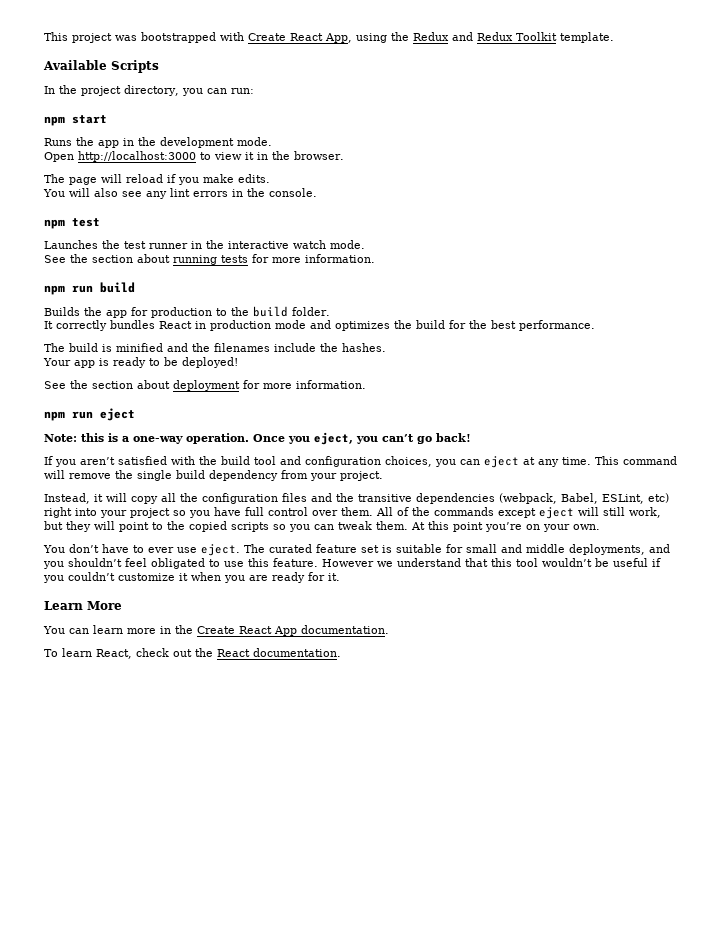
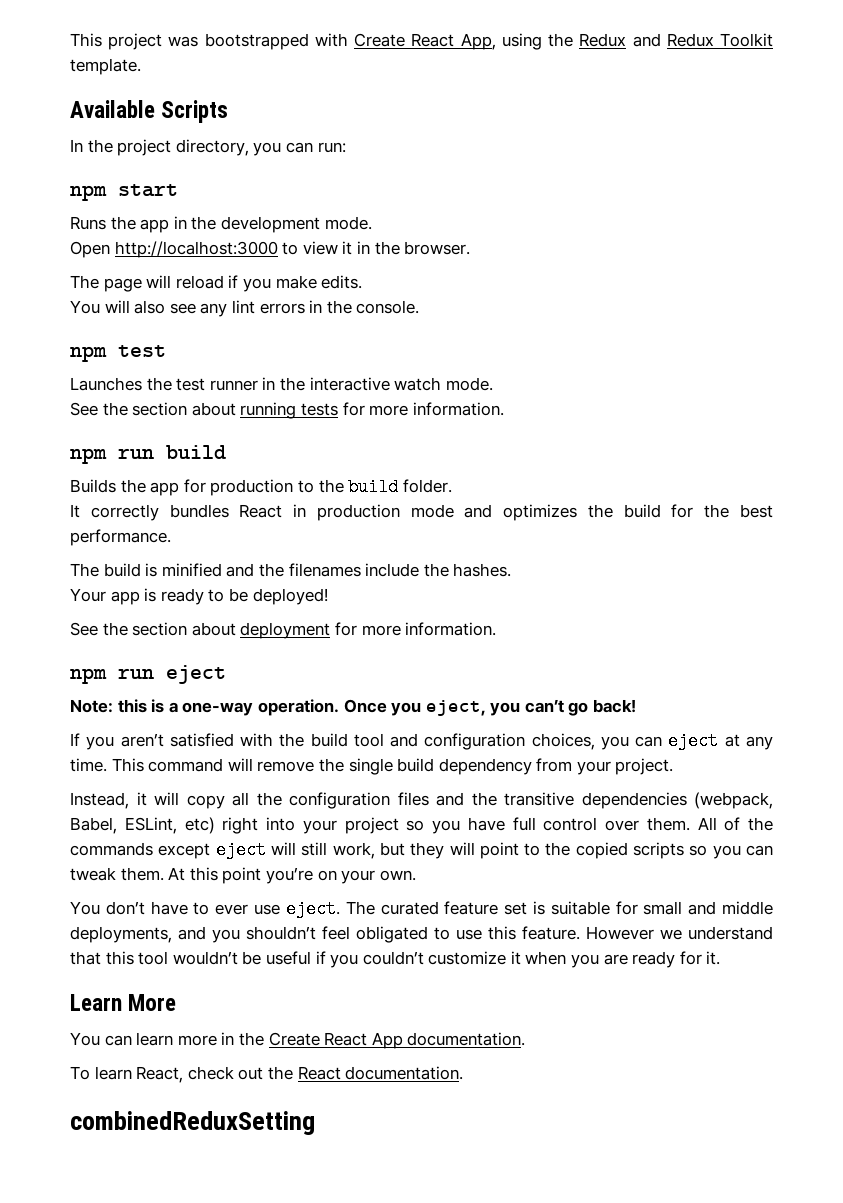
+ combinedReduxSetting

